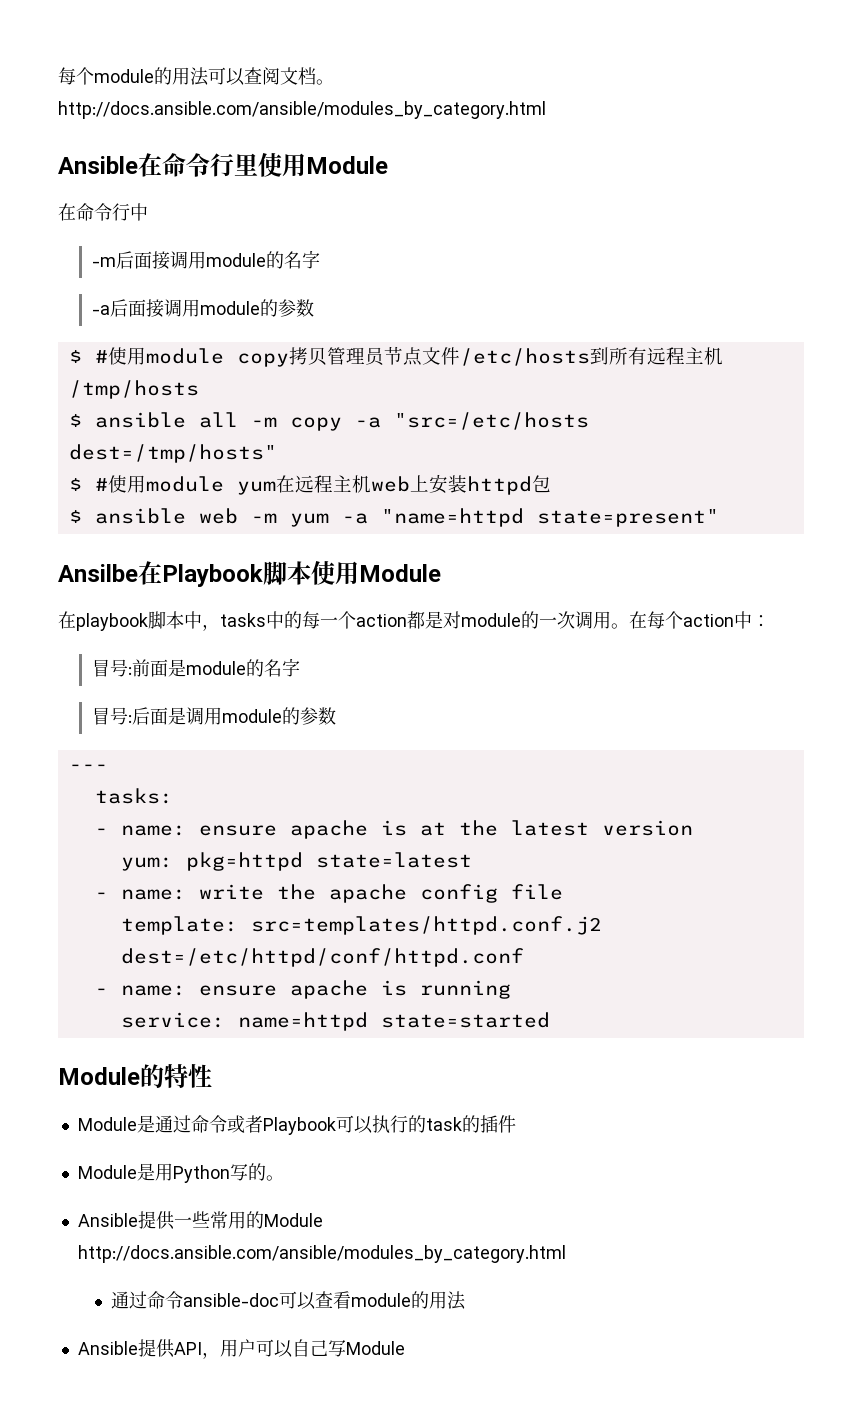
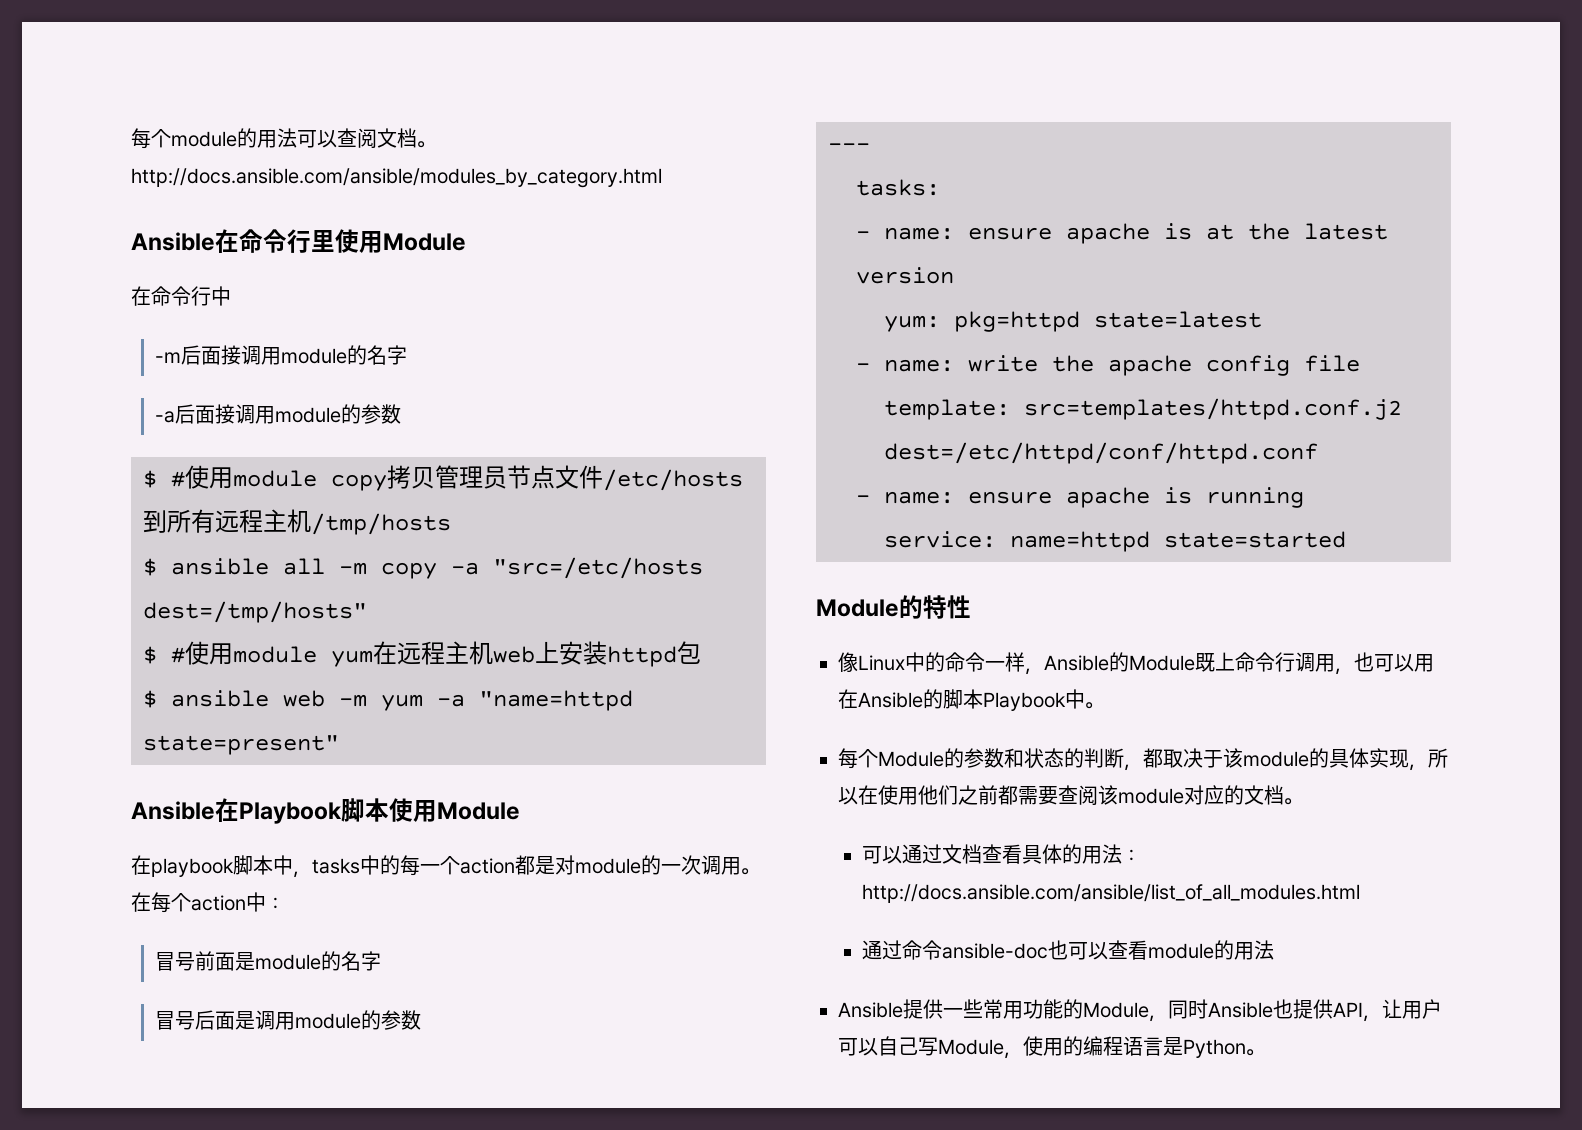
- Ansilbe在Playbook脚本使用Module
+ Ansible在Playbook脚本使用Module
- 冒号:前面是module的名字
+ 冒号前面是module的名字
- 冒号:后面是调用module的参数
+ 冒号后面是调用module的参数
- Module是通过命令或者Playbook可以执行的task的插件
- Module是用Python写的。
- Ansible提供一些常用的Module http://docs.ansible.com/ansible/modules_by_category.html
+ 像Linux中的命令一样，Ansible的Module既上命令行调用，也可以用在Ansible的脚本Playbook中。
+ 每个Module的参数和状态的判断，都取决于该module的具体实现，所以在使用他们之前都需要查阅该module对应的文档。
+ 可以通过文档查看具体的用法：http://docs.ansible.com/ansible/list_of_all_modules.html
- 通过命令ansible-doc可以查看module的用法
+ 通过命令ansible-doc也可以查看module的用法
- Ansible提供API，用户可以自己写Module
+ Ansible提供一些常用功能的Module，同时Ansible也提供API，让用户可以自己写Module，使用的编程语言是Python。

